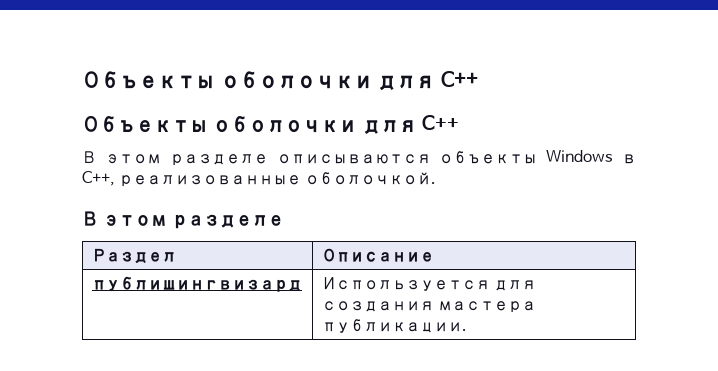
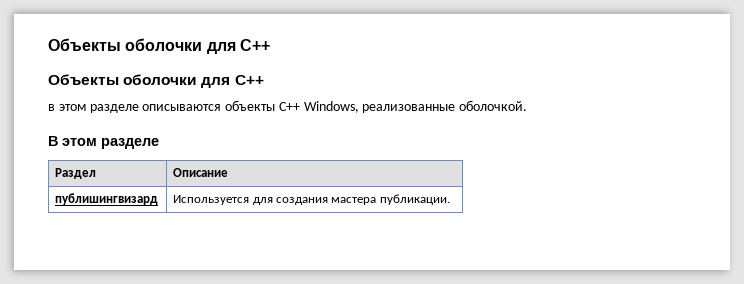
- В этом разделе описываются объекты Windows в C++, реализованные оболочкой.
+ в этом разделе описываются объекты C++ Windows, реализованные оболочкой.

